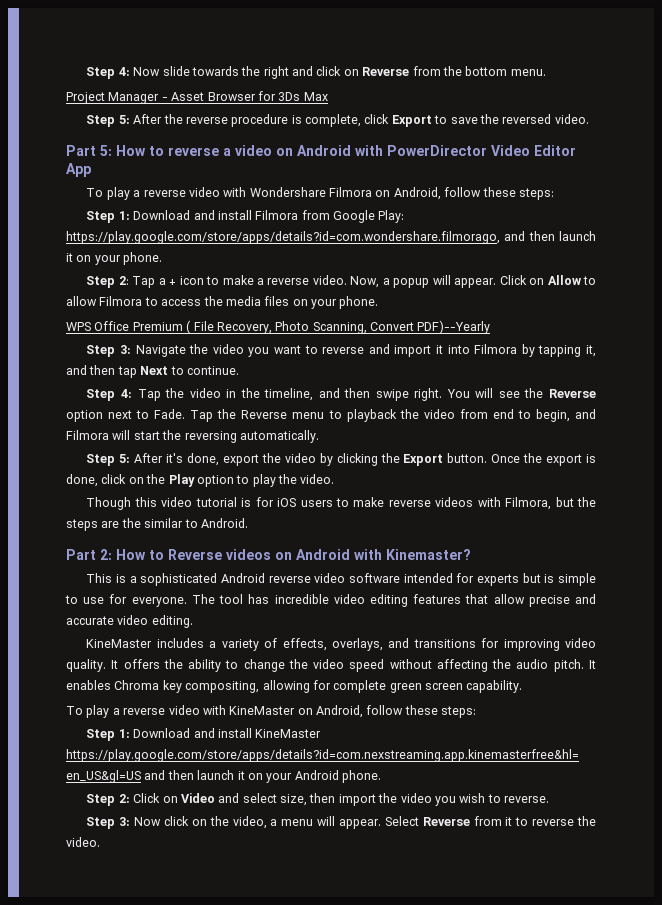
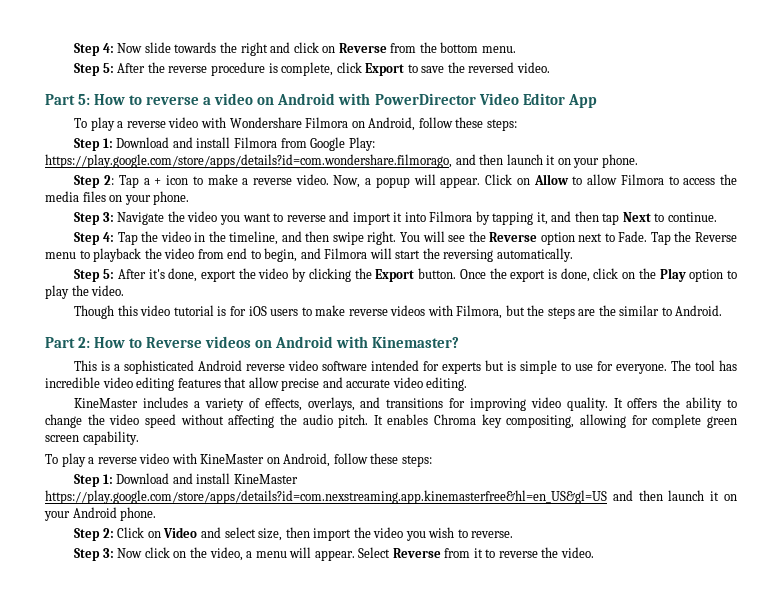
- Project Manager - Asset Browser for 3Ds Max
- WPS Office Premium ( File Recovery, Photo Scanning, Convert PDF)--Yearly

